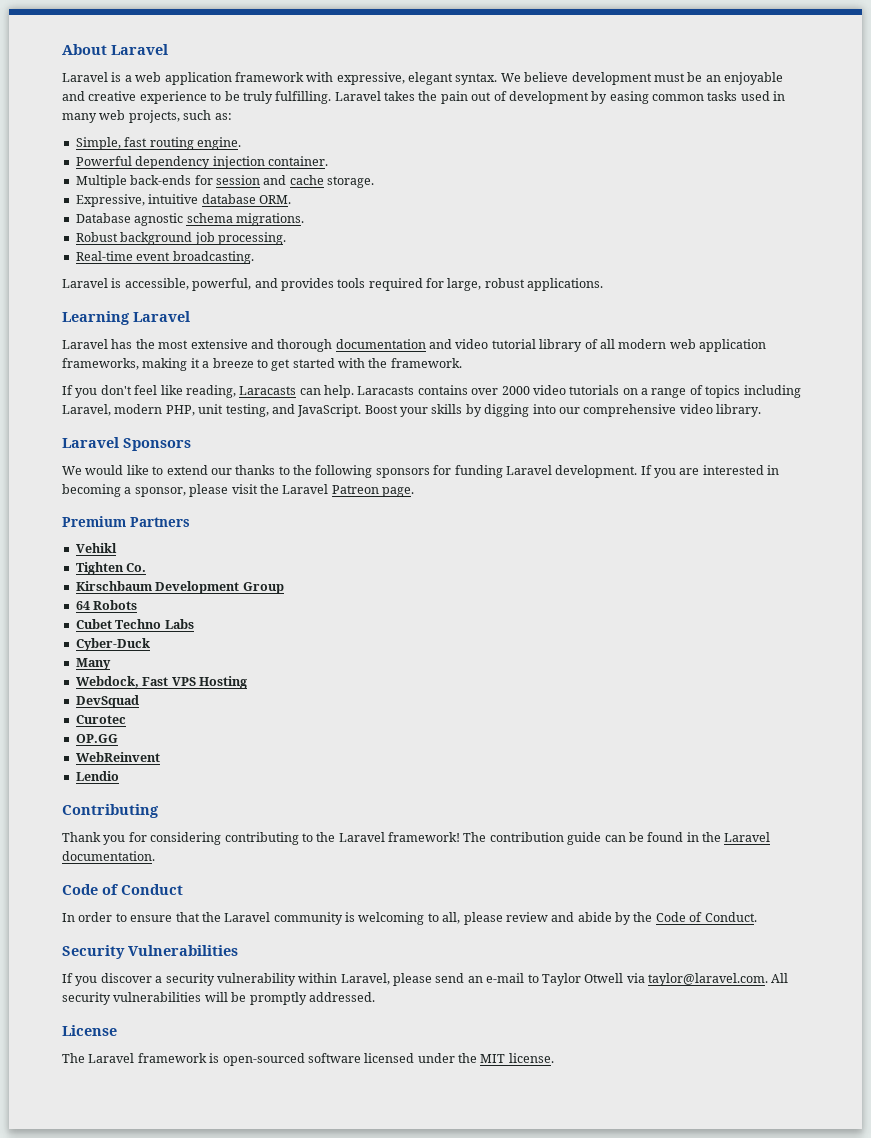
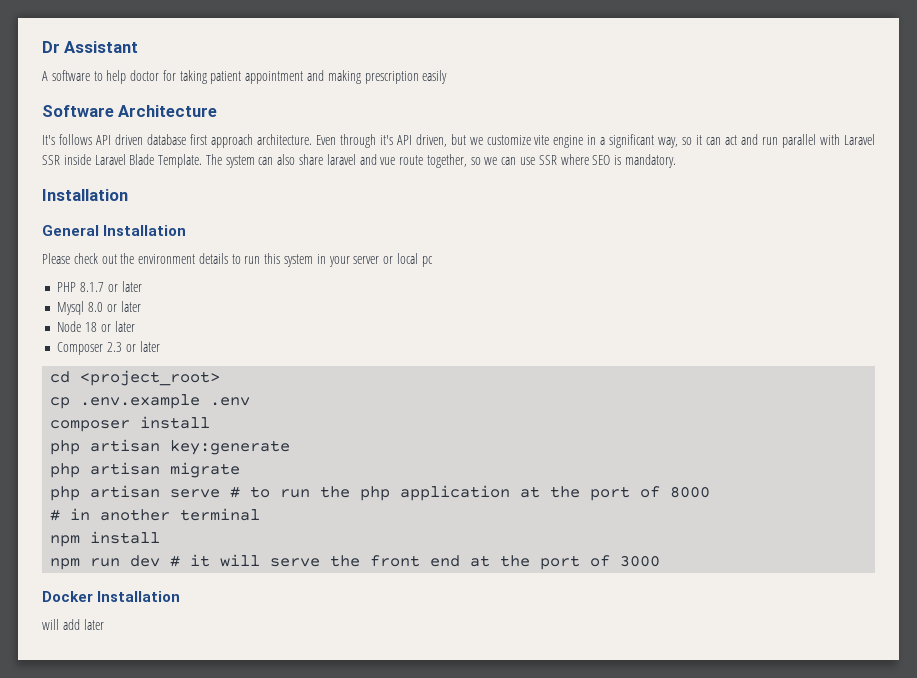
- About Laravel
- Laravel is a web application framework with expressive, elegant syntax. We believe development must be an enjoyable and creative experience to be truly fulfilling. Laravel takes the pain out of development by easing common tasks used in many web projects, such as:
- Simple, fast routing engine.
- Powerful dependency injection container.
- Multiple back-ends for session and cache storage.
- Expressive, intuitive database ORM.
- Database agnostic schema migrations.
- Robust background job processing.
- Real-time event broadcasting.
- Laravel is accessible, powerful, and provides tools required for large, robust applications.
- Learning Laravel
- Laravel has the most extensive and thorough documentation and video tutorial library of all modern web application frameworks, making it a breeze to get started with the framework.
- If you don't feel like reading, Laracasts can help. Laracasts contains over 2000 video tutorials on a range of topics including Laravel, modern PHP, unit testing, and JavaScript. Boost your skills by digging into our comprehensive video library.
- Laravel Sponsors
- We would like to extend our thanks to the following sponsors for funding Laravel development. If you are interested in becoming a sponsor, please visit the Laravel Patreon page.
- Premium Partners
- Vehikl
- Tighten Co.
- Kirschbaum Development Group
- 64 Robots
- Cubet Techno Labs
- Cyber-Duck
- Many
- Webdock, Fast VPS Hosting
- DevSquad
- Curotec
- OP.GG
- WebReinvent
- Lendio
- Contributing
- Thank you for considering contributing to the Laravel framework! The contribution guide can be found in the Laravel documentation.
- Code of Conduct
- In order to ensure that the Laravel community is welcoming to all, please review and abide by the Code of Conduct.
- Security Vulnerabilities
- If you discover a security vulnerability within Laravel, please send an e-mail to Taylor Otwell via taylor@laravel.com. All security vulnerabilities will be promptly addressed.
- License
- The Laravel framework is open-sourced software licensed under the MIT license.
+ Dr Assistant
+ A software to help doctor for taking patient appointment and making prescription easily
+ Software Architecture
+ It's follows API driven database first approach architecture. Even through it's API driven, but we customize vite engine in a significant way, so it can act and run parallel with Laravel SSR inside Laravel Blade Template. The system can also share laravel and vue route together, so we can use SSR where SEO is mandatory.
+ Installation
+ General Installation
+ Please check out the environment details to run this system in your server or local pc
+ PHP 8.1.7 or later
+ Mysql 8.0 or later
+ Node 18 or later
+ Composer 2.3 or later
+ cd <project_root>
+ cp .env.example .env
+ composer install
+ php artisan key:generate
+ php artisan migrate
+ php artisan serve # to run the php application at the port of 8000
+ # in another terminal
+ npm install
+ npm run dev # it will serve the front end at the port of 3000
+ Docker Installation
+ will add later

